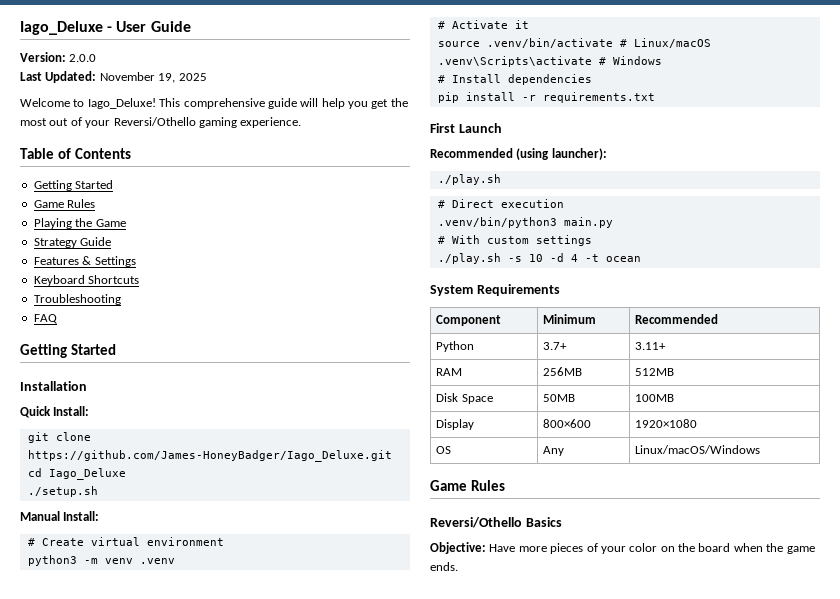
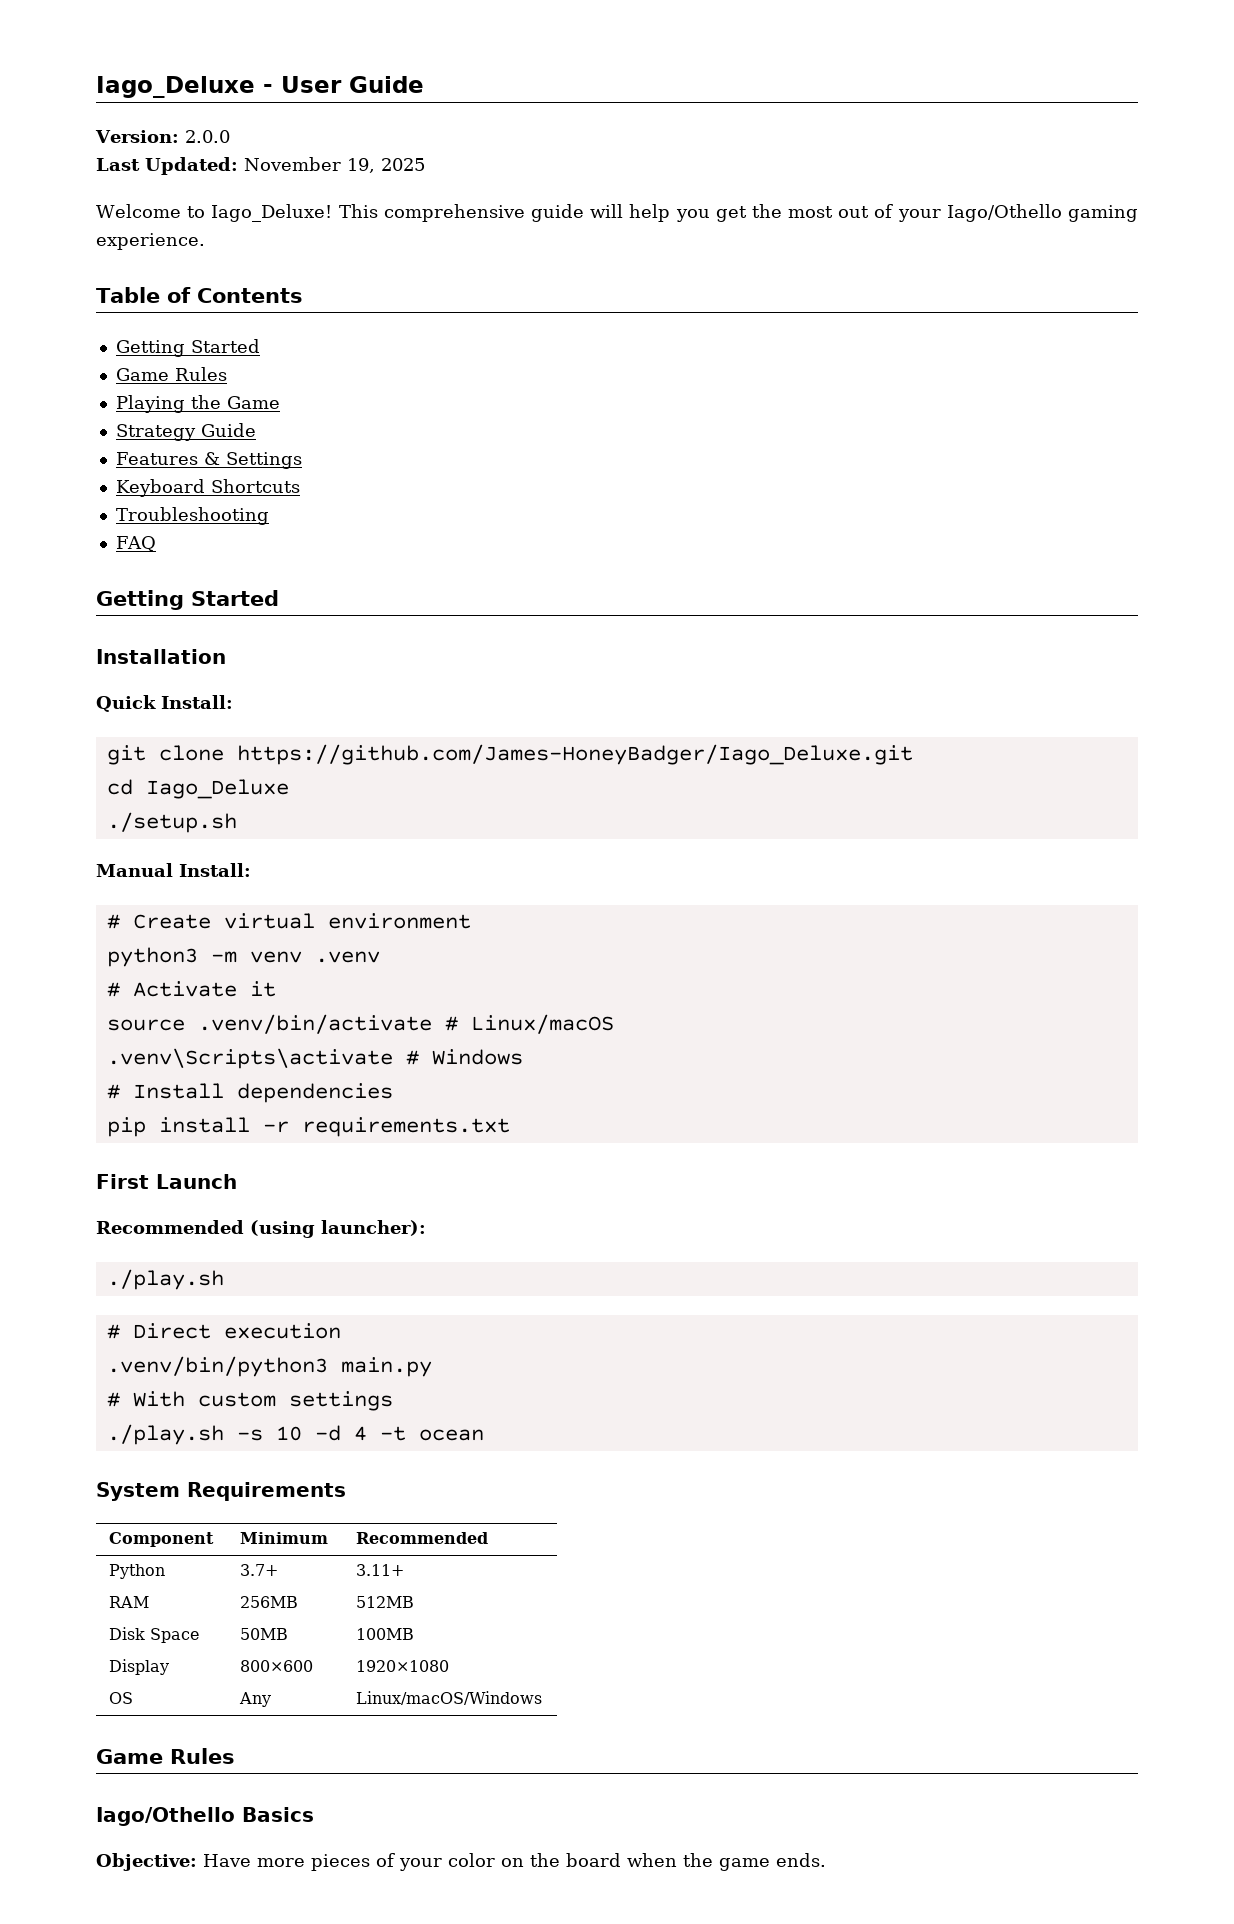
- This comprehensive guide will help you get the most out of your Reversi/Othello gaming experience.
+ This comprehensive guide will help you get the most out of your Iago/Othello gaming experience.
- Reversi/Othello Basics
+ Iago/Othello Basics

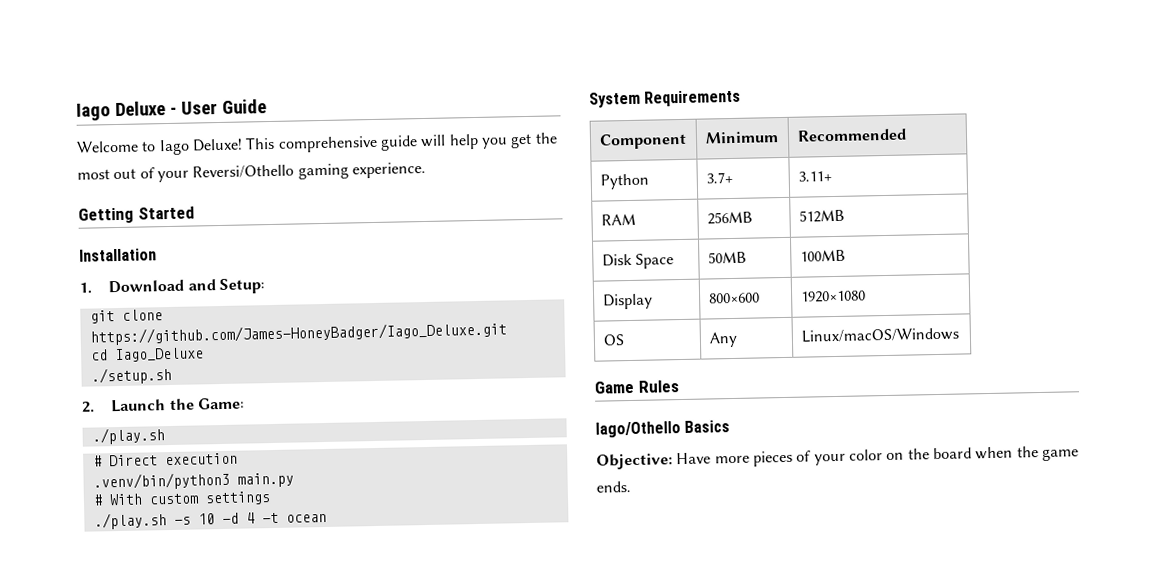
- Iago_Deluxe - User Guide
+ Iago Deluxe - User Guide
- Version: 2.0.0
- Last Updated: November 19, 2025
- Welcome to Iago_Deluxe!
+ Welcome to Iago Deluxe!
- This comprehensive guide will help you get the most out of your Iago/Othello gaming experience.
+ This comprehensive guide will help you get the most out of your Reversi/Othello gaming experience.
- Table of Contents
- Getting Started
- Game Rules
- Playing the Game
- Strategy Guide
- Features & Settings
- Keyboard Shortcuts
- Troubleshooting
- FAQ
- Quick Install:
+ 1. Download and Setup:
- Manual Install:
- # Create virtual environment
- python3 -m venv .venv
- # Activate it
- source .venv/bin/activate # Linux/macOS
- .venv\Scripts\activate # Windows
- # Install dependencies
- pip install -r requirements.txt
- First Launch
- Recommended (using launcher):
+ 2. Launch the Game:

